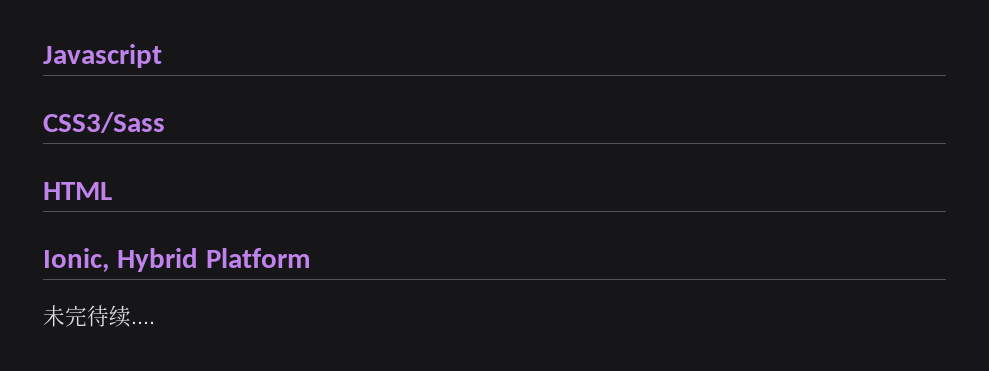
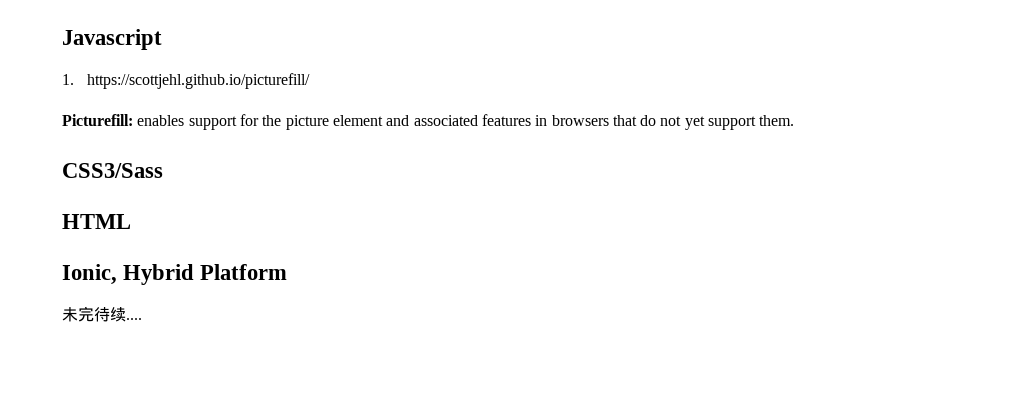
+ 1. https://scottjehl.github.io/picturefill/
+ Picturefill: enables support for the picture element and associated features in browsers that do not yet support them.

